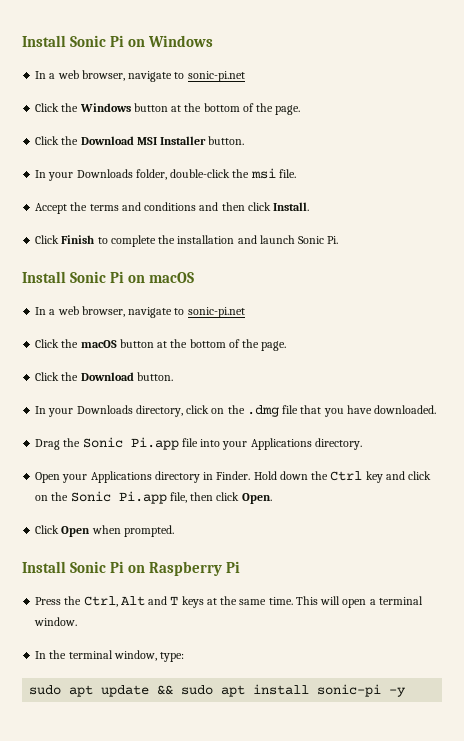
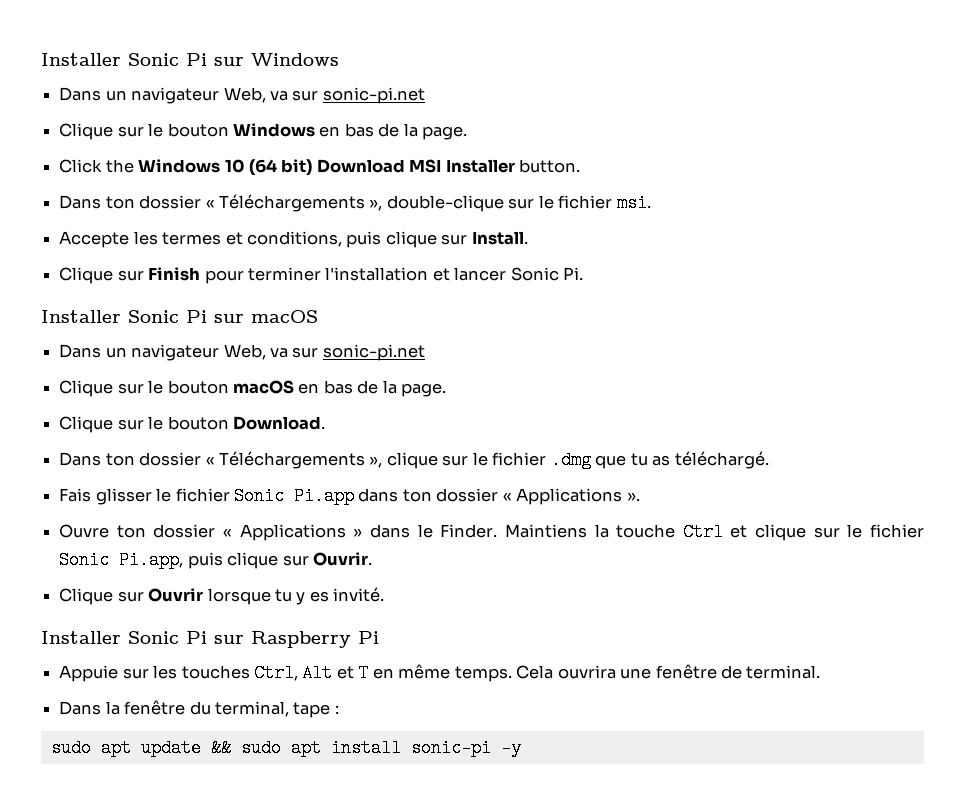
- Install Sonic Pi on Windows
- In a web browser, navigate to sonic-pi.net
- Click the Windows button at the bottom of the page.
- Click the Download MSI Installer button.
- In your Downloads folder, double-click the msi file.
- Accept the terms and conditions and then click Install.
- Click Finish to complete the installation and launch Sonic Pi.
+ Installer Sonic Pi sur Windows
+ Dans un navigateur Web, va sur sonic-pi.net
+ Clique sur le bouton Windows en bas de la page.
+ Click the Windows 10 (64 bit) Download MSI Installer button.
+ Dans ton dossier « Téléchargements », double-clique sur le fichier msi.
+ Accepte les termes et conditions, puis clique sur Install.
+ Clique sur Finish pour terminer l'installation et lancer Sonic Pi.
- Install Sonic Pi on macOS
- In a web browser, navigate to sonic-pi.net
- Click the macOS button at the bottom of the page.
- Click the Download button.
- In your Downloads directory, click on the .dmg file that you have downloaded.
- Drag the Sonic Pi.app file into your Applications directory.
- Open your Applications directory in Finder. Hold down the Ctrl key and click on the Sonic Pi.app file, then click Open.
- Click Open when prompted.
- Install Sonic Pi on Raspberry Pi
+ Installer Sonic Pi sur macOS
+ Dans un navigateur Web, va sur sonic-pi.net
+ Clique sur le bouton macOS en bas de la page.
+ Clique sur le bouton Download.
+ Dans ton dossier « Téléchargements », clique sur le fichier .dmg que tu as téléchargé.
+ Fais glisser le fichier Sonic Pi.app dans ton dossier « Applications ».
+ Ouvre ton dossier « Applications » dans le Finder. Maintiens la touche Ctrl et clique sur le fichier Sonic Pi.app, puis clique sur Ouvrir.
+ Clique sur Ouvrir lorsque tu y es invité.
+ Installer Sonic Pi sur Raspberry Pi
- Press the Ctrl, Alt and T keys at the same time. This will open a terminal window.
- In the terminal window, type:
+ Appuie sur les touches Ctrl, Alt et T en même temps. Cela ouvrira une fenêtre de terminal.
+ Dans la fenêtre du terminal, tape :

